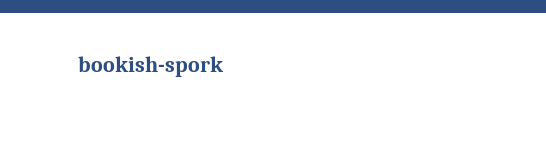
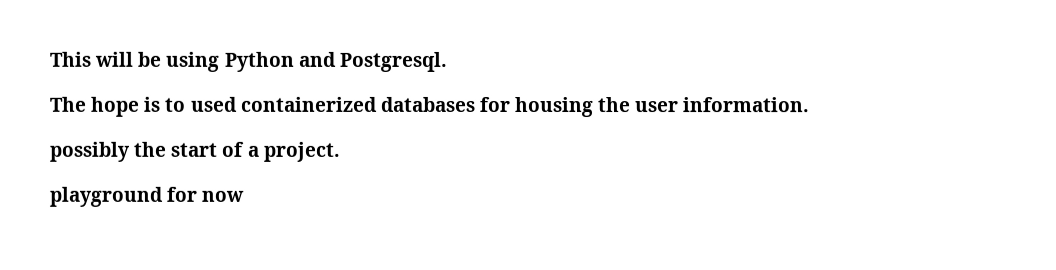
- bookish-spork
+ This will be using Python and Postgresql.
+ The hope is to used containerized databases for housing the user information.
+ possibly the start of a project.
+ playground for now

